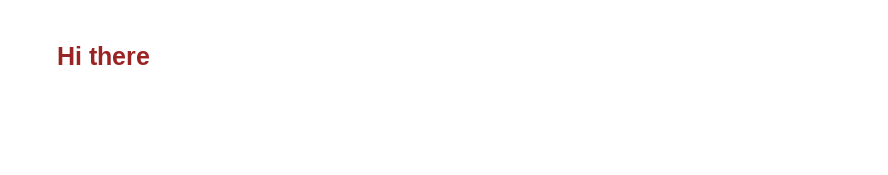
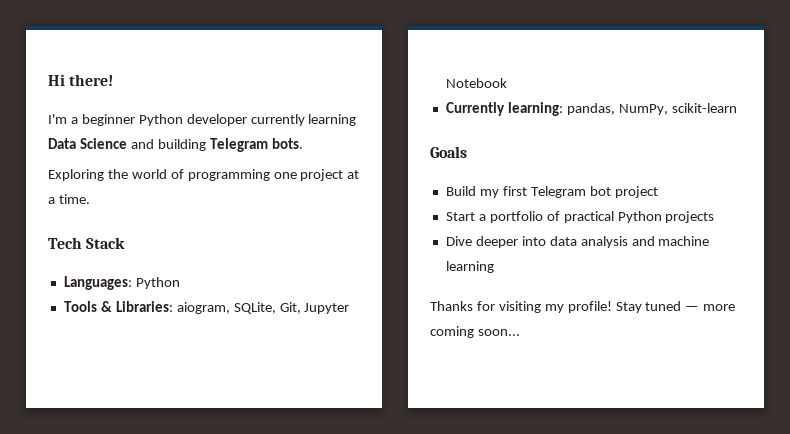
- Hi there
+ Hi there!
+ I'm a beginner Python developer currently learning Data Science and building Telegram bots.
+ Exploring the world of programming one project at a time.
+ Tech Stack
+ Languages: Python
+ Tools & Libraries: aiogram, SQLite, Git, Jupyter Notebook
+ Currently learning: pandas, NumPy, scikit-learn
+ Goals
+ Build my first Telegram bot project
+ Start a portfolio of practical Python projects
+ Dive deeper into data analysis and machine learning
+ Thanks for visiting my profile! Stay tuned — more coming soon...

